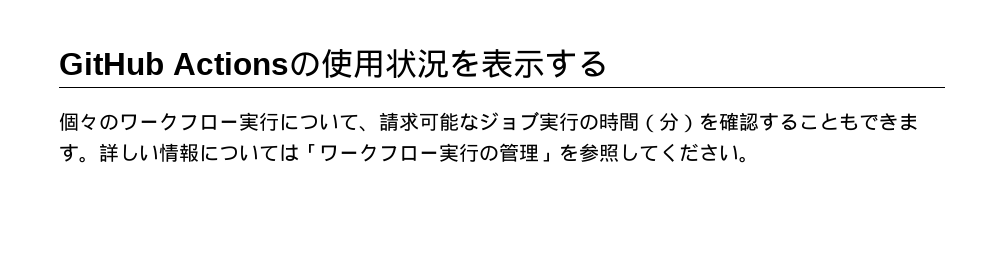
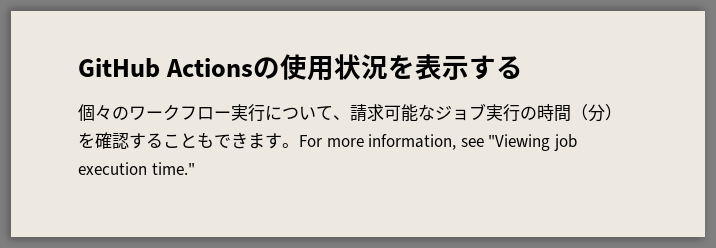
- 詳しい情報については「ワークフロー実行の管理」を参照してください。
+ For more information, see "Viewing job execution time."

